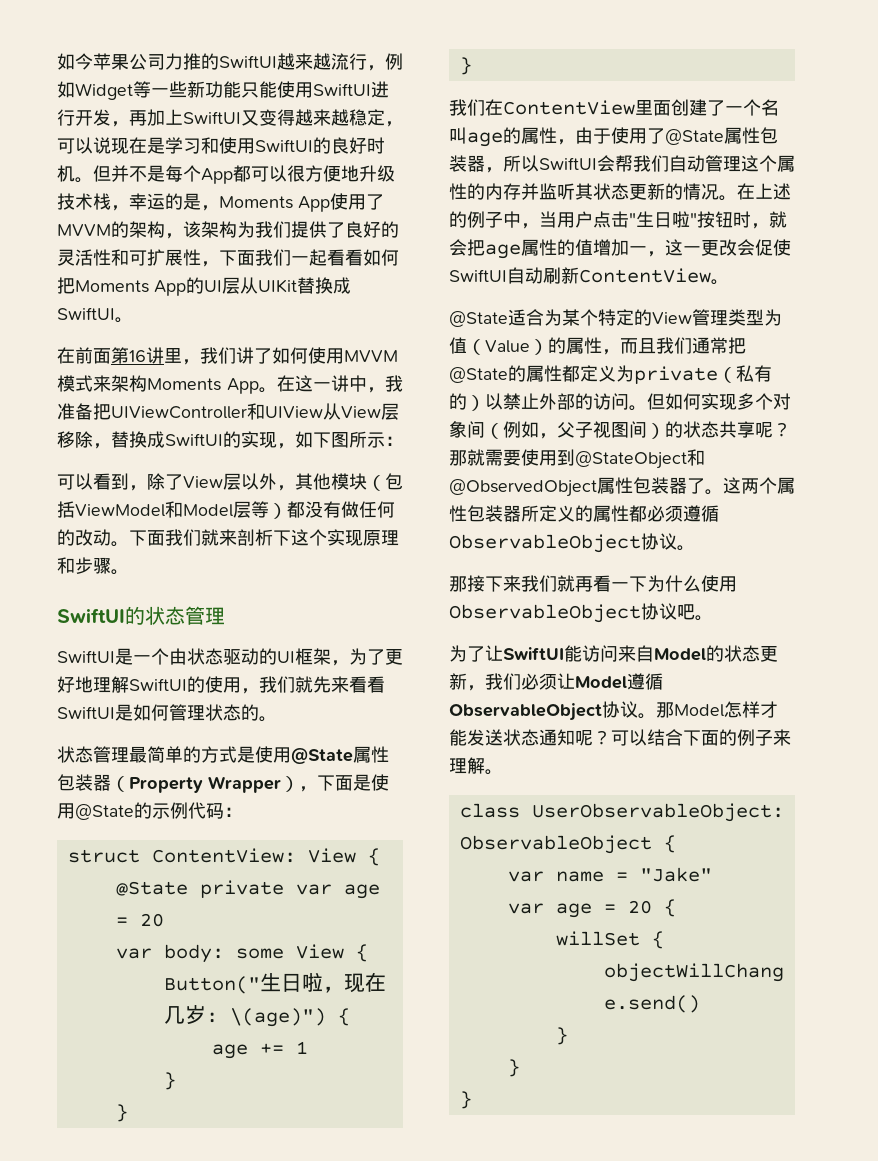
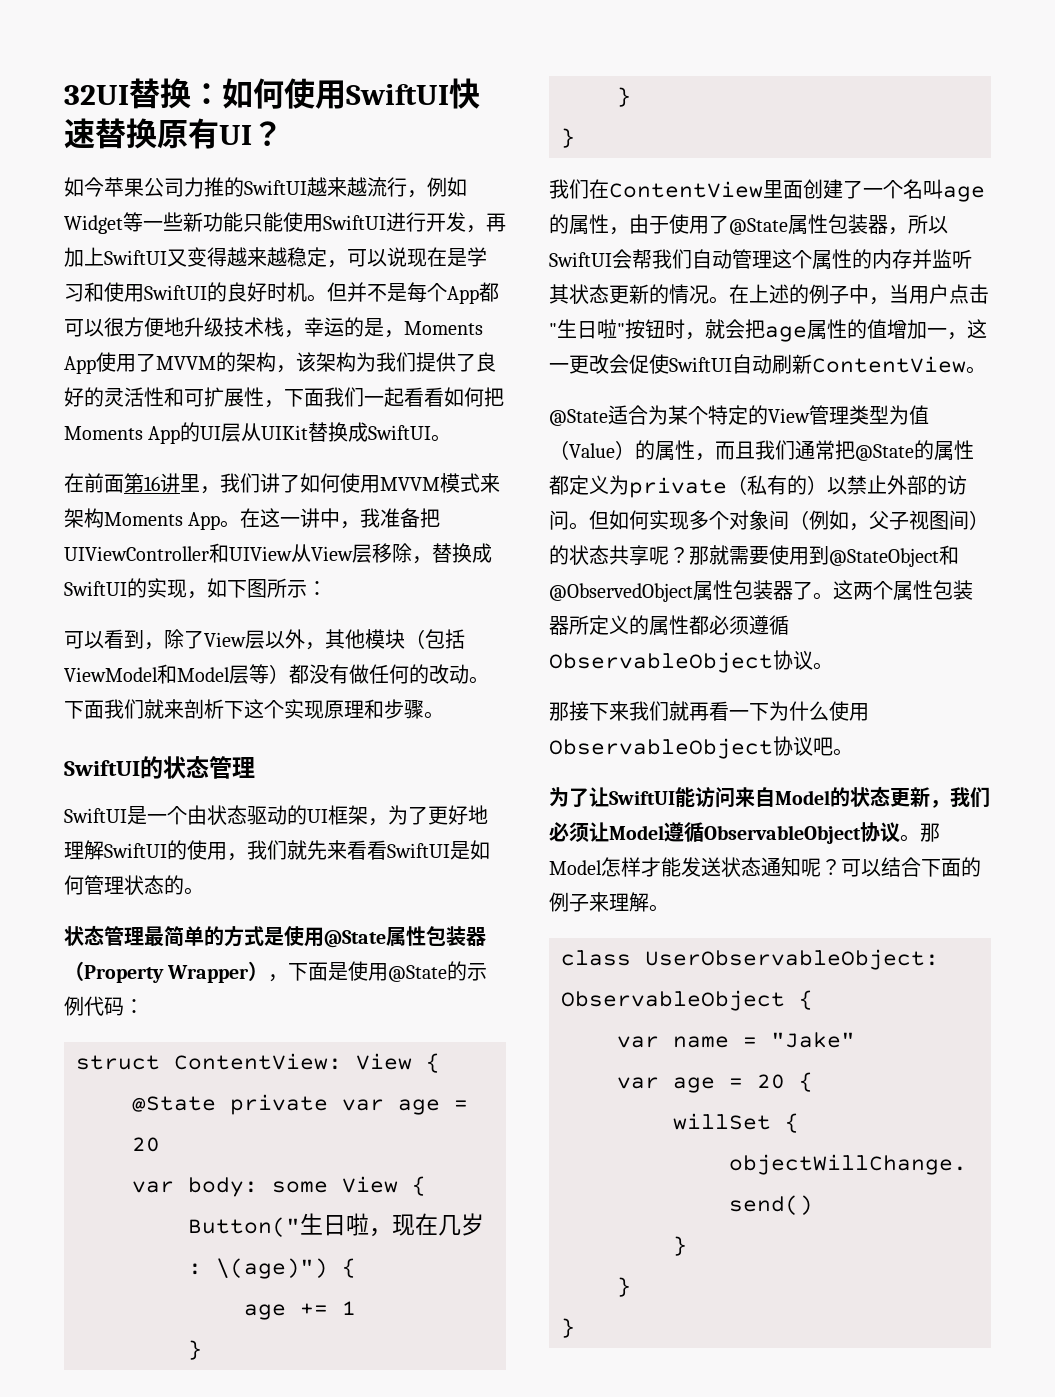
+ 32UI替换：如何使用SwiftUI快速替换原有UI？

